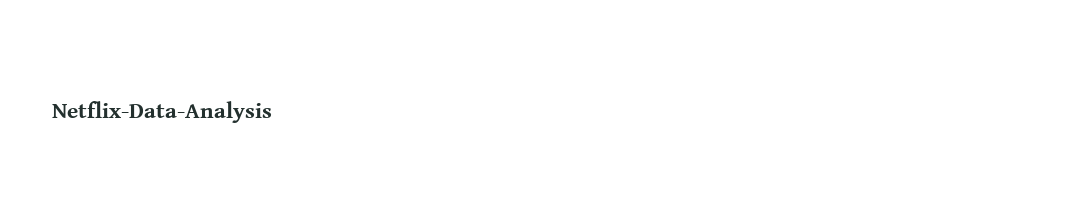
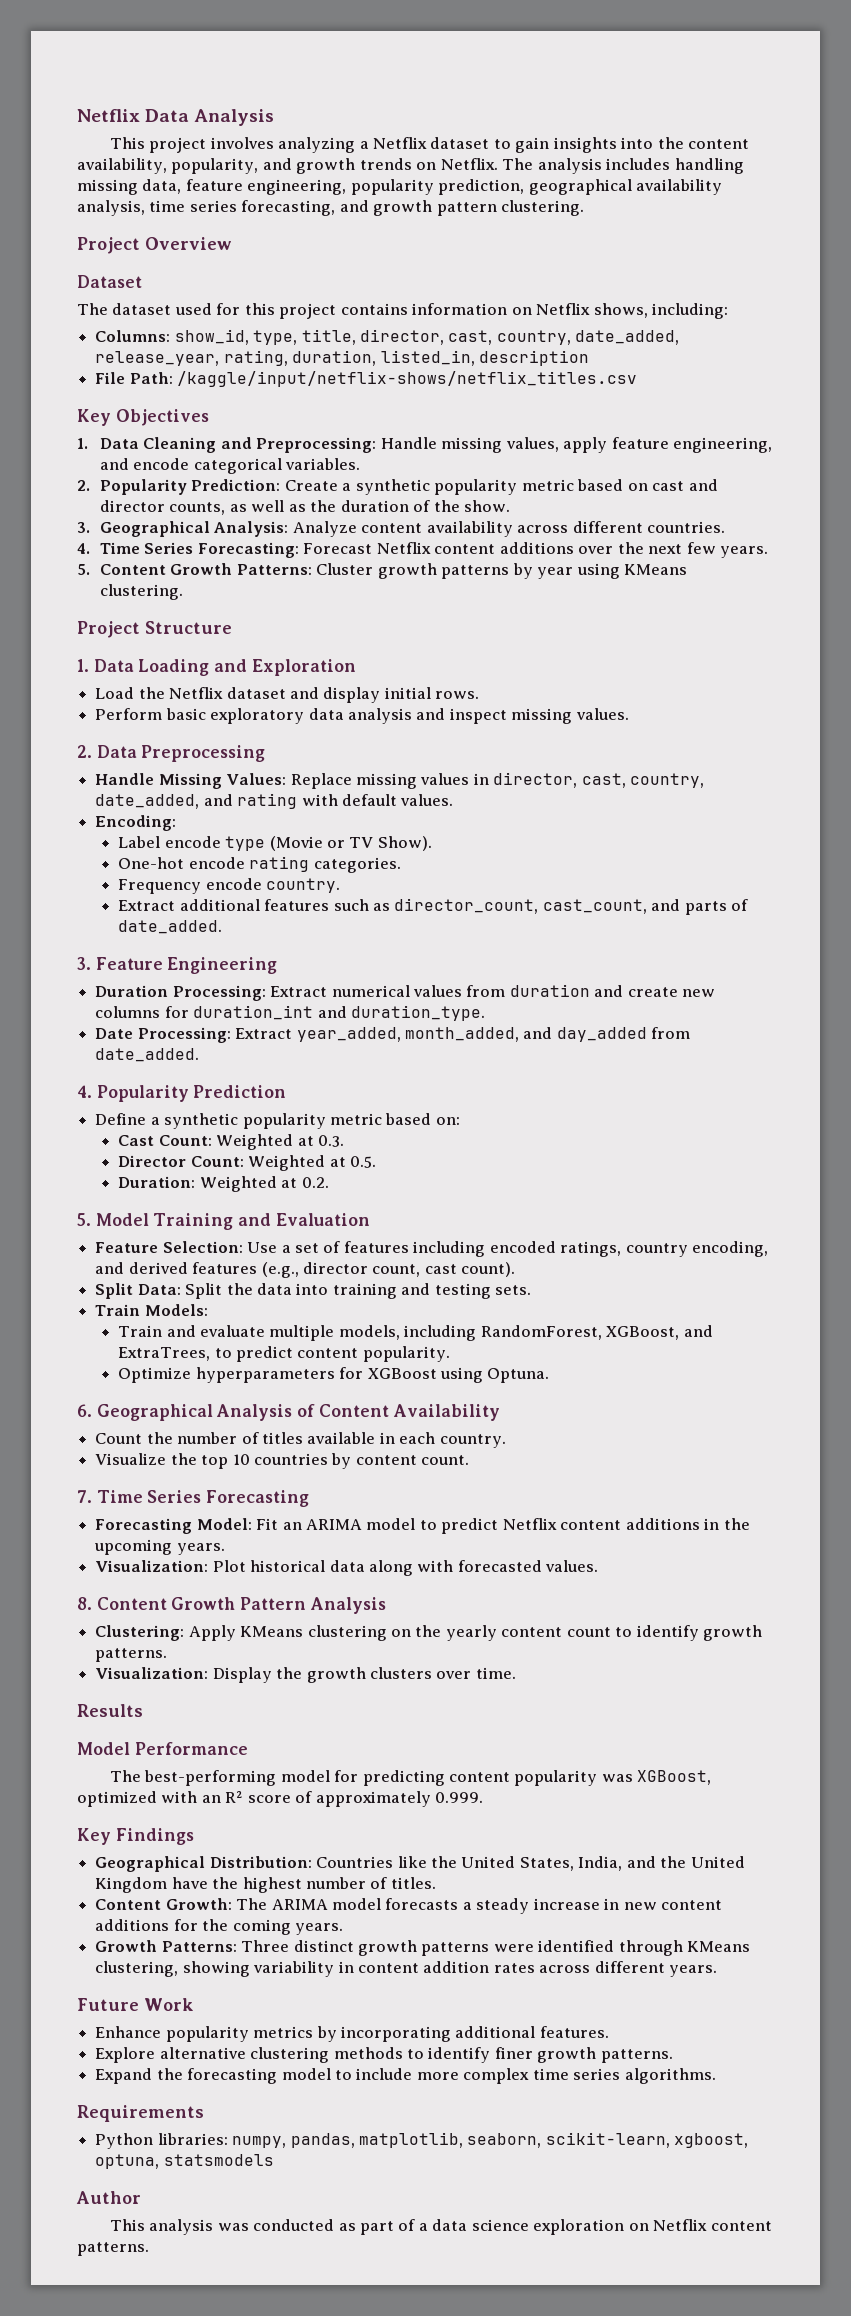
- Netflix-Data-Analysis
+ Netflix Data Analysis
+ This project involves analyzing a Netflix dataset to gain insights into the content availability, popularity, and growth trends on Netflix. The analysis includes handling missing data, feature engineering, popularity prediction, geographical availability analysis, time series forecasting, and growth pattern clustering.
+ Project Overview
+ Dataset
+ The dataset used for this project contains information on Netflix shows, including:
+ Columns: show_id, type, title, director, cast, country, date_added, release_year, rating, duration, listed_in, description
+ File Path: /kaggle/input/netflix-shows/netflix_titles.csv
+ Key Objectives
+ 1. Data Cleaning and Preprocessing: Handle missing values, apply feature engineering, and encode categorical variables.
+ 2. Popularity Prediction: Create a synthetic popularity metric based on cast and director counts, as well as the duration of the show.
+ 3. Geographical Analysis: Analyze content availability across different countries.
+ 4. Time Series Forecasting: Forecast Netflix content additions over the next few years.
+ 5. Content Growth Patterns: Cluster growth patterns by year using KMeans clustering.
+ Project Structure
+ 1. Data Loading and Exploration
+ Load the Netflix dataset and display initial rows.
+ Perform basic exploratory data analysis and inspect missing values.
+ 2. Data Preprocessing
+ Handle Missing Values: Replace missing values in director, cast, country, date_added, and rating with default values.
+ Encoding:
+ Label encode type (Movie or TV Show).
+ One-hot encode rating categories.
+ Frequency encode country.
+ Extract additional features such as director_count, cast_count, and parts of date_added.
+ 3. Feature Engineering
+ Duration Processing: Extract numerical values from duration and create new columns for duration_int and duration_type.
+ Date Processing: Extract year_added, month_added, and day_added from date_added.
+ 4. Popularity Prediction
+ Define a synthetic popularity metric based on:
+ Cast Count: Weighted at 0.3.
+ Director Count: Weighted at 0.5.
+ Duration: Weighted at 0.2.
+ 5. Model Training and Evaluation
+ Feature Selection: Use a set of features including encoded ratings, country encoding, and derived features (e.g., director count, cast count).
+ Split Data: Split the data into training and testing sets.
+ Train Models:
+ Train and evaluate multiple models, including RandomForest, XGBoost, and ExtraTrees, to predict content popularity.
+ Optimize hyperparameters for XGBoost using Optuna.
+ 6. Geographical Analysis of Content Availability
+ Count the number of titles available in each country.
+ Visualize the top 10 countries by content count.
+ 7. Time Series Forecasting
+ Forecasting Model: Fit an ARIMA model to predict Netflix content additions in the upcoming years.
+ Visualization: Plot historical data along with forecasted values.
+ 8. Content Growth Pattern Analysis
+ Clustering: Apply KMeans clustering on the yearly content count to identify growth patterns.
+ Visualization: Display the growth clusters over time.
+ Results
+ Model Performance
+ The best-performing model for predicting content popularity was XGBoost, optimized with an R² score of approximately 0.999.
+ Key Findings
+ Geographical Distribution: Countries like the United States, India, and the United Kingdom have the highest number of titles.
+ Content Growth: The ARIMA model forecasts a steady increase in new content additions for the coming years.
+ Growth Patterns: Three distinct growth patterns were identified through KMeans clustering, showing variability in content addition rates across different years.
+ Future Work
+ Enhance popularity metrics by incorporating additional features.
+ Explore alternative clustering methods to identify finer growth patterns.
+ Expand the forecasting model to include more complex time series algorithms.
+ Requirements
+ Python libraries: numpy, pandas, matplotlib, seaborn, scikit-learn, xgboost, optuna, statsmodels
+ Author
+ This analysis was conducted as part of a data science exploration on Netflix content patterns.

